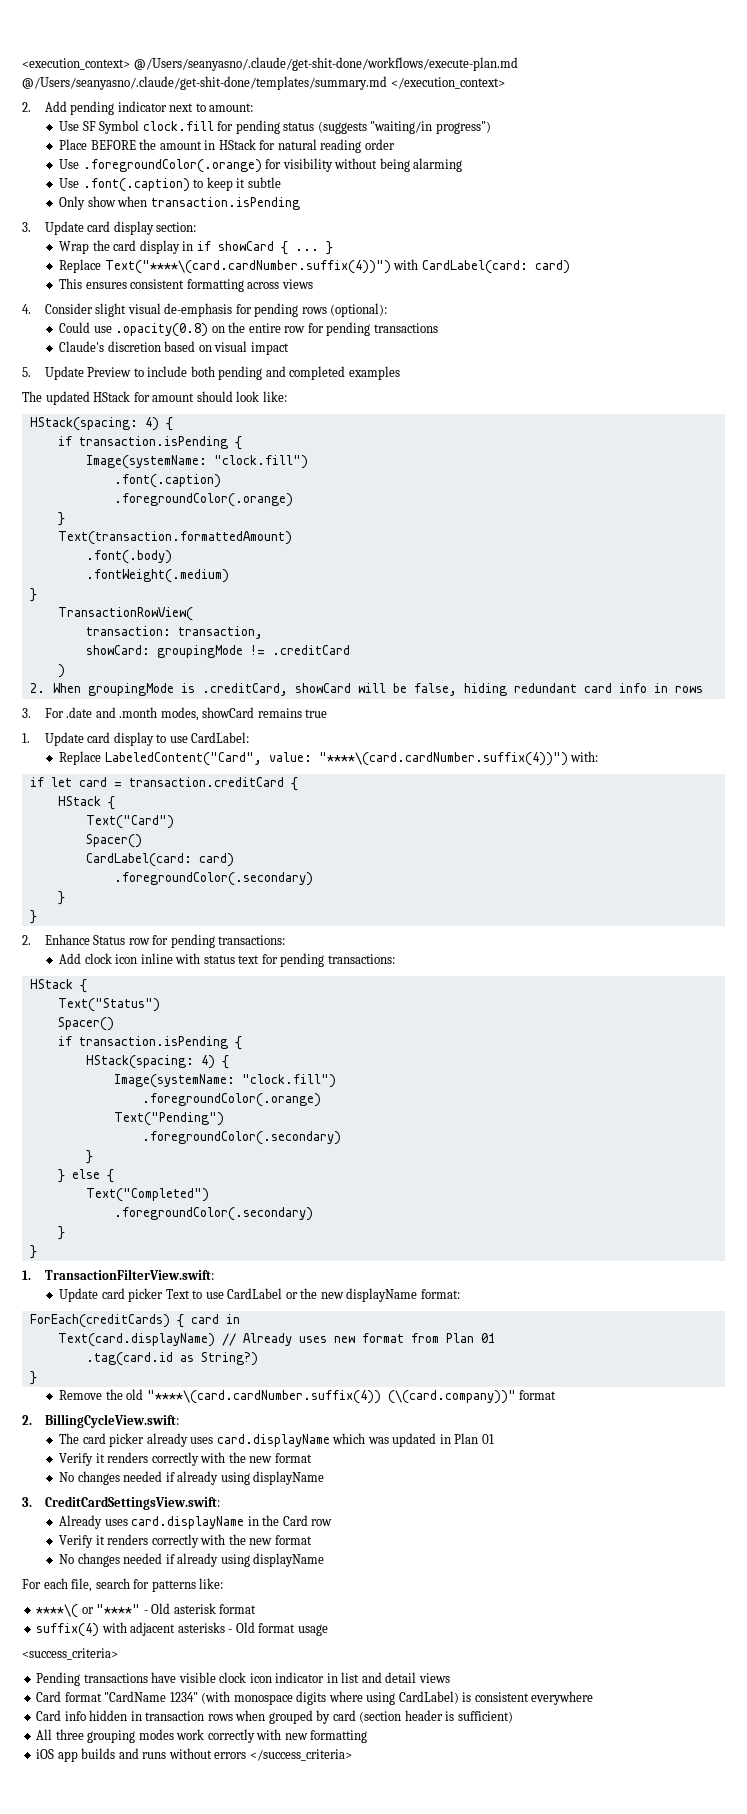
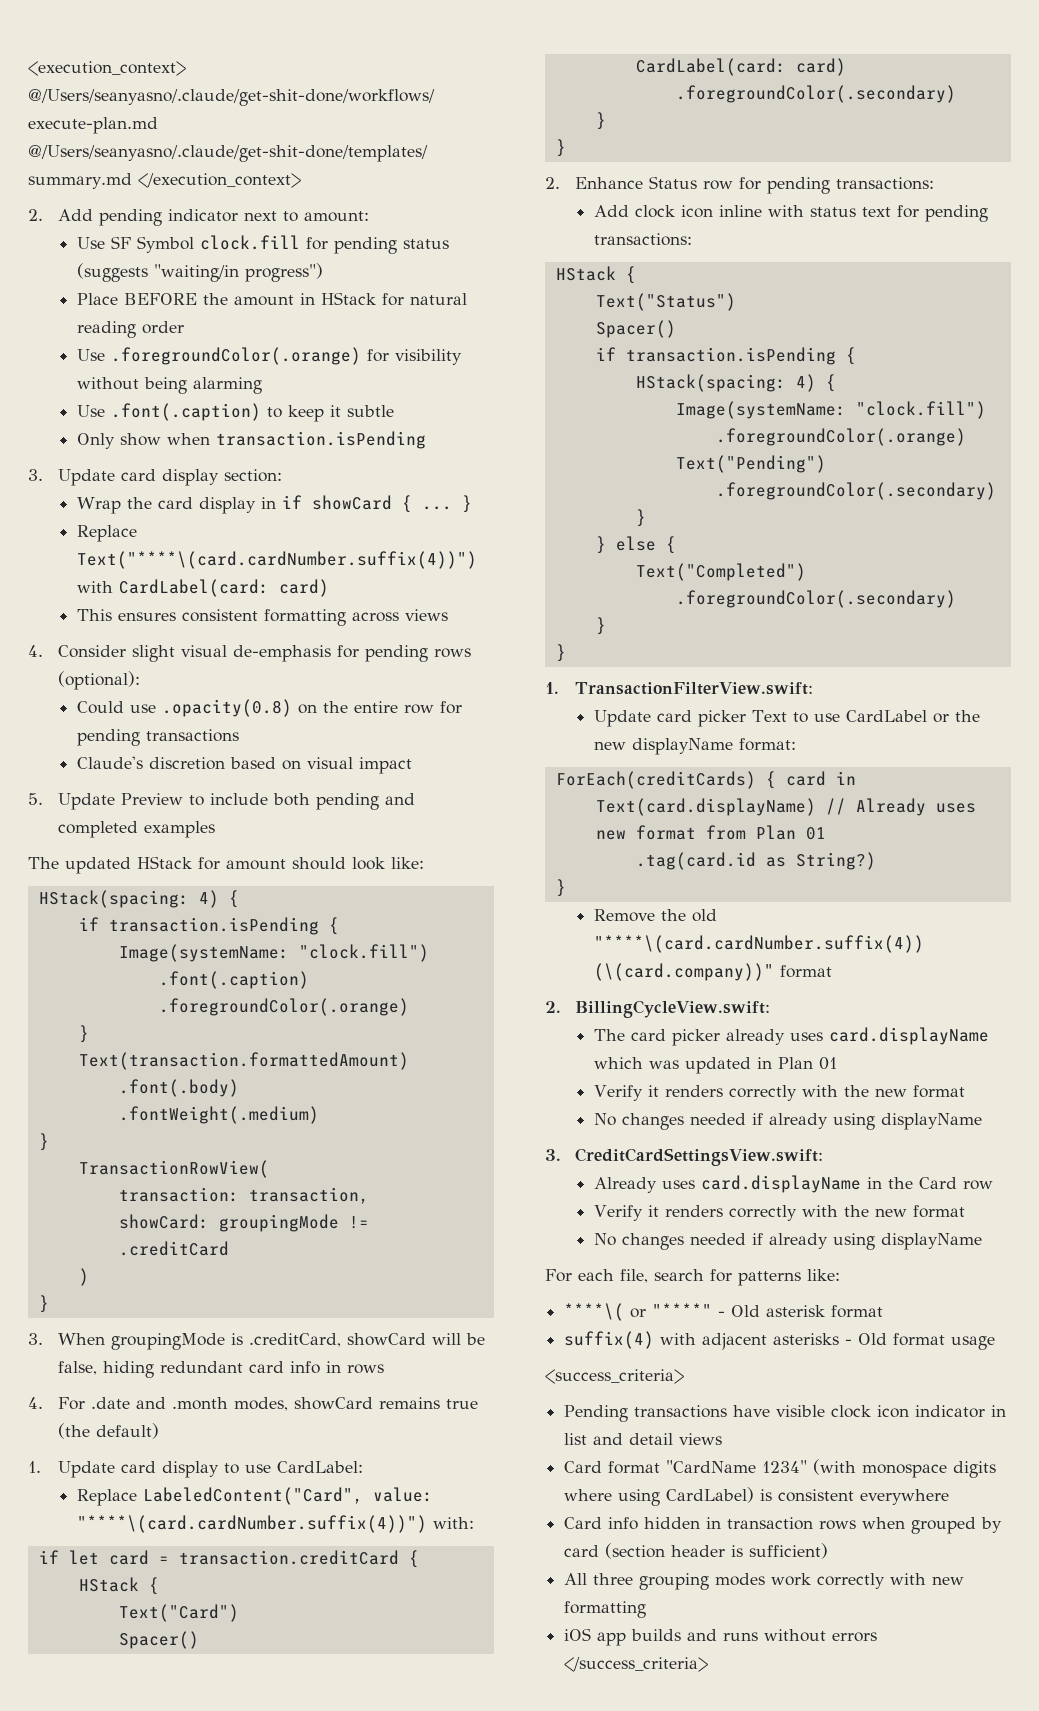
  )
- 2. When groupingMode is .creditCard, showCard will be false, hiding redundant card info in rows
+ }
+ 3. When groupingMode is .creditCard, showCard will be false, hiding redundant card info in rows
- 3. For .date and .month modes, showCard remains true
+ 4. For .date and .month modes, showCard remains true (the default)

